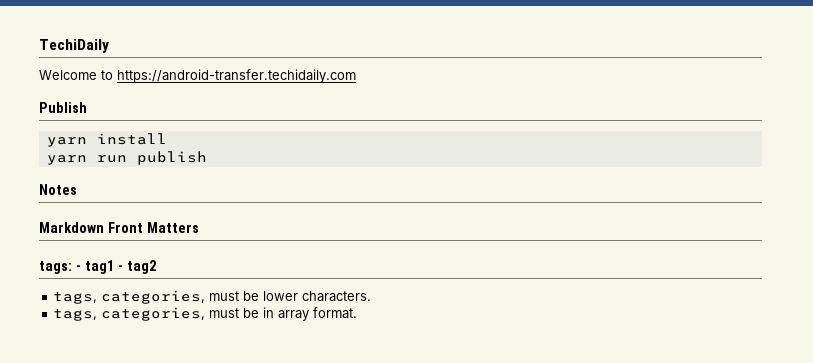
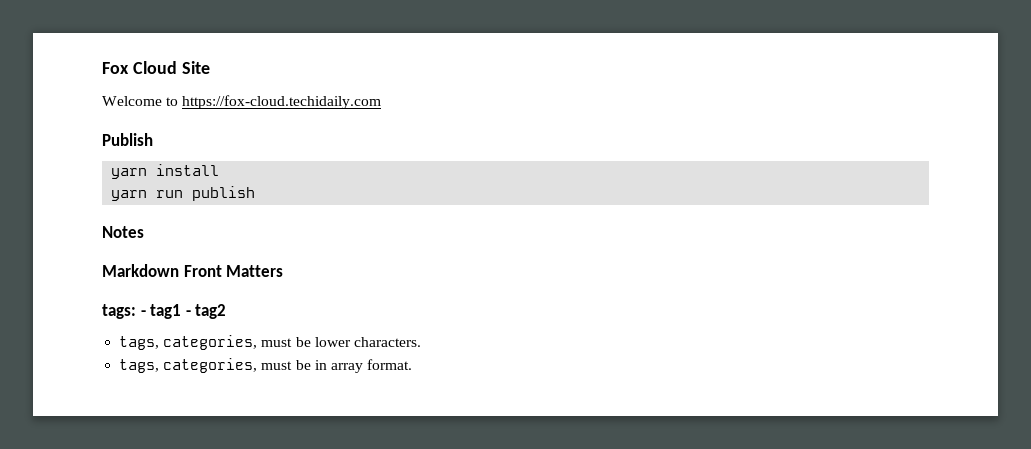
- TechiDaily
+ Fox Cloud Site
- Welcome to https://android-transfer.techidaily.com
+ Welcome to https://fox-cloud.techidaily.com

